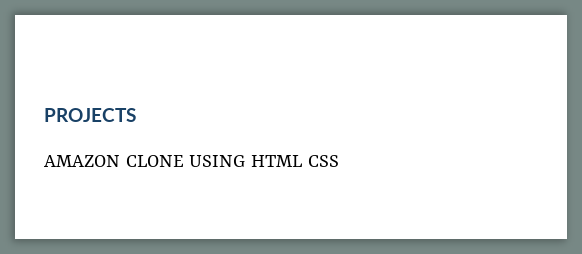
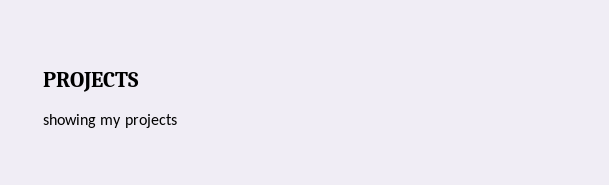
- AMAZON CLONE USING HTML CSS
+ showing my projects

